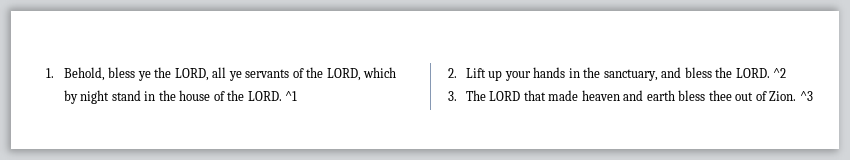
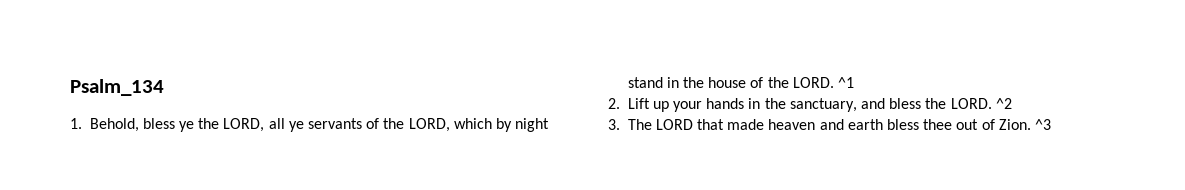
+ Psalm_134

